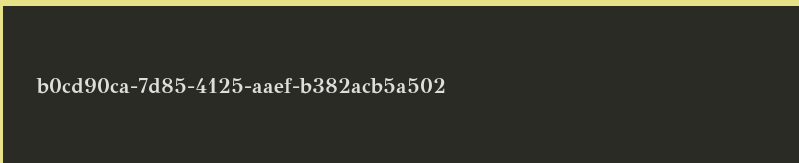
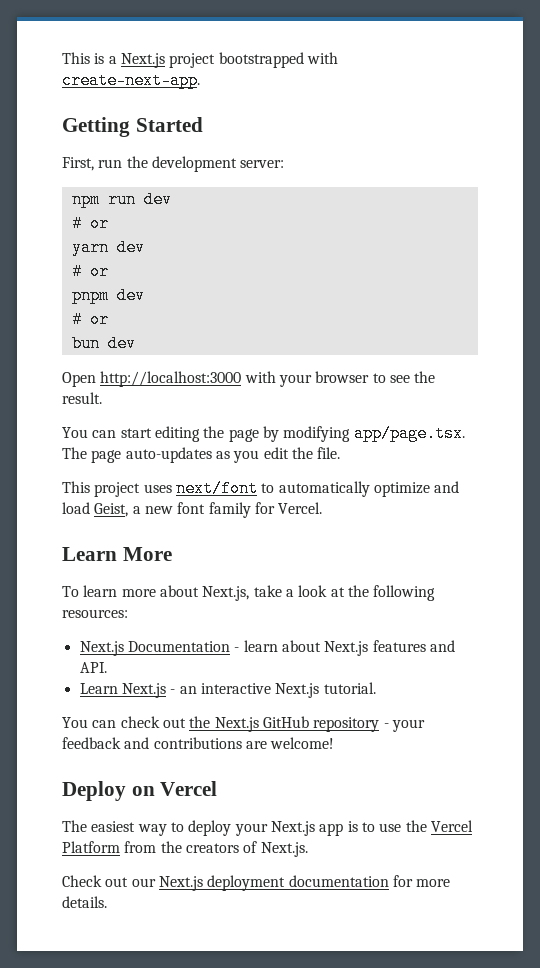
- b0cd90ca-7d85-4125-aaef-b382acb5a502
+ This is a Next.js project bootstrapped with create-next-app.
+ Getting Started
+ First, run the development server:
+ npm run dev
+ # or
+ yarn dev
+ # or
+ pnpm dev
+ # or
+ bun dev
+ Open http://localhost:3000 with your browser to see the result.
+ You can start editing the page by modifying app/page.tsx. The page auto-updates as you edit the file.
+ This project uses next/font to automatically optimize and load Geist, a new font family for Vercel.
+ Learn More
+ To learn more about Next.js, take a look at the following resources:
+ Next.js Documentation - learn about Next.js features and API.
+ Learn Next.js - an interactive Next.js tutorial.
+ You can check out the Next.js GitHub repository - your feedback and contributions are welcome!
+ Deploy on Vercel
+ The easiest way to deploy your Next.js app is to use the Vercel Platform from the creators of Next.js.
+ Check out our Next.js deployment documentation for more details.

